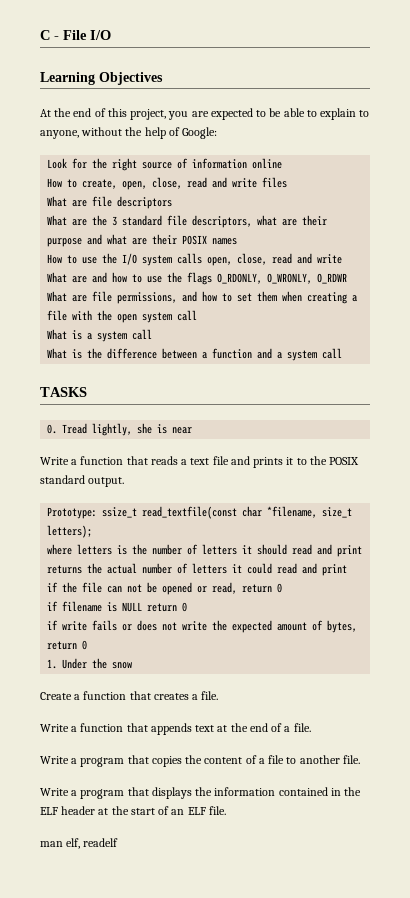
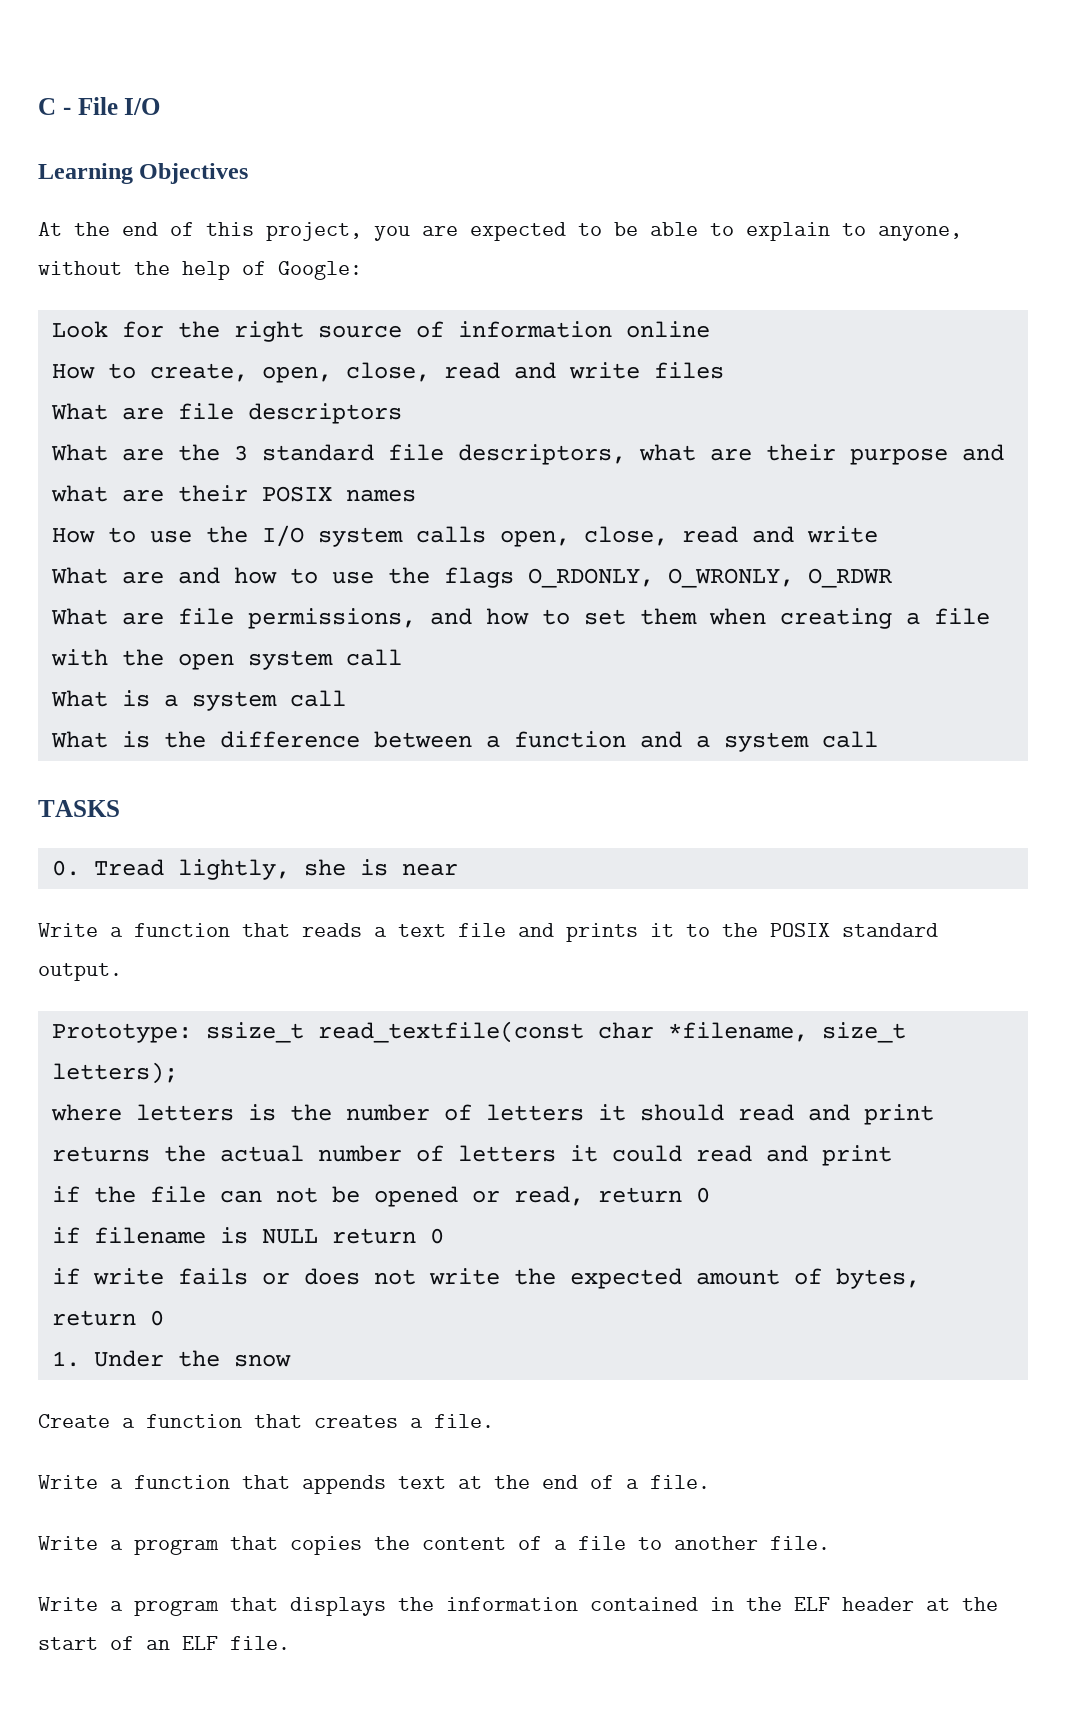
- man elf, readelf

